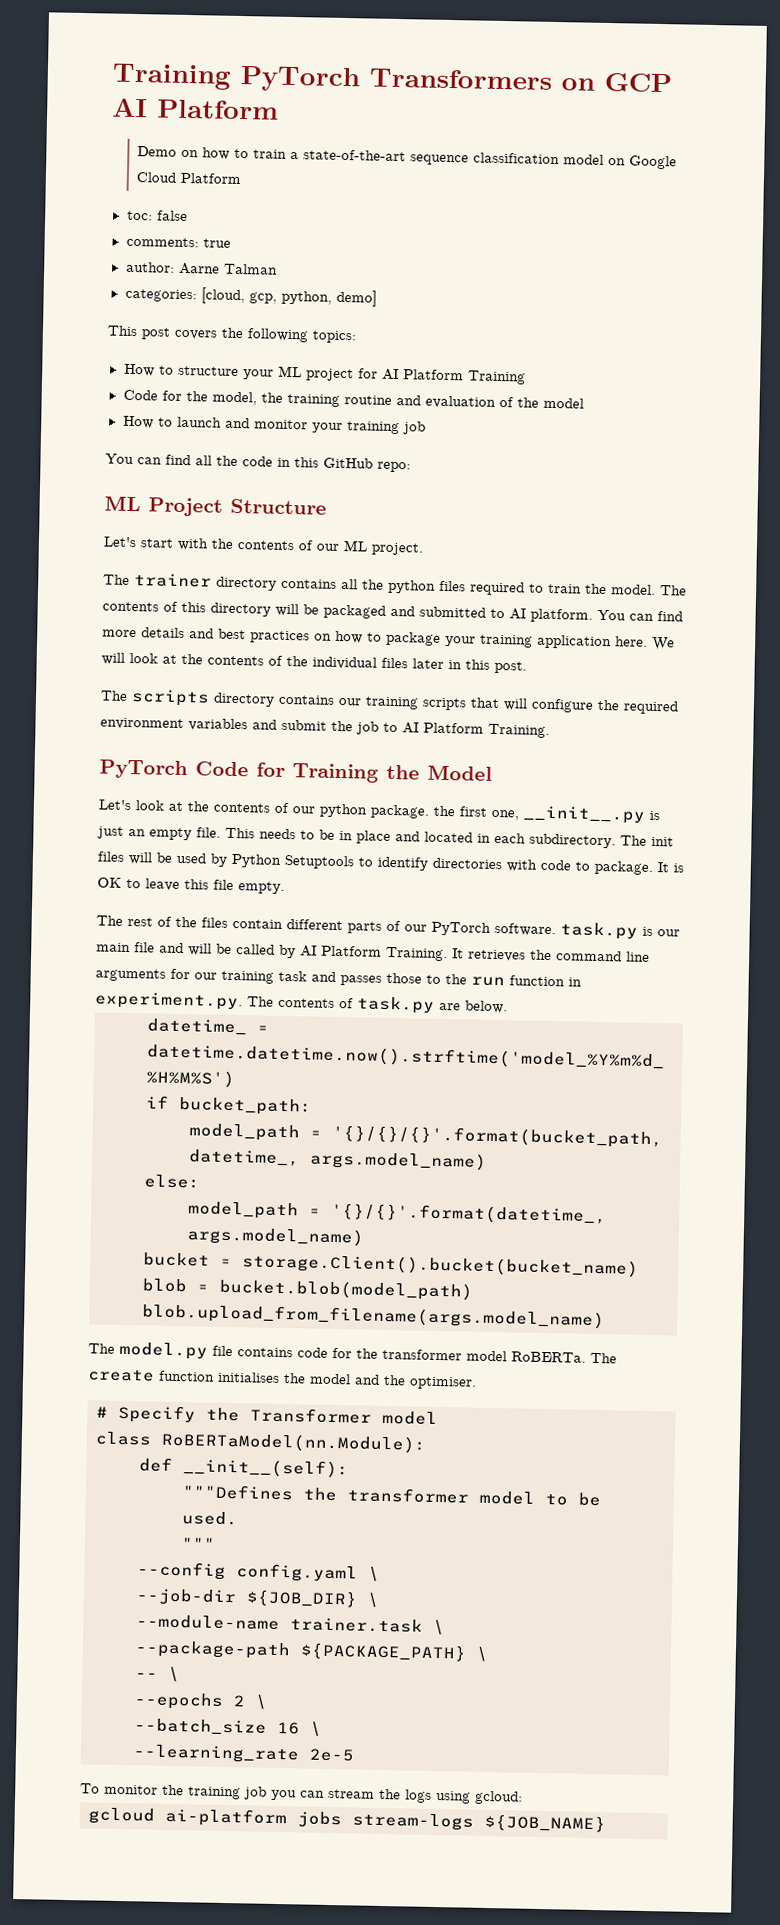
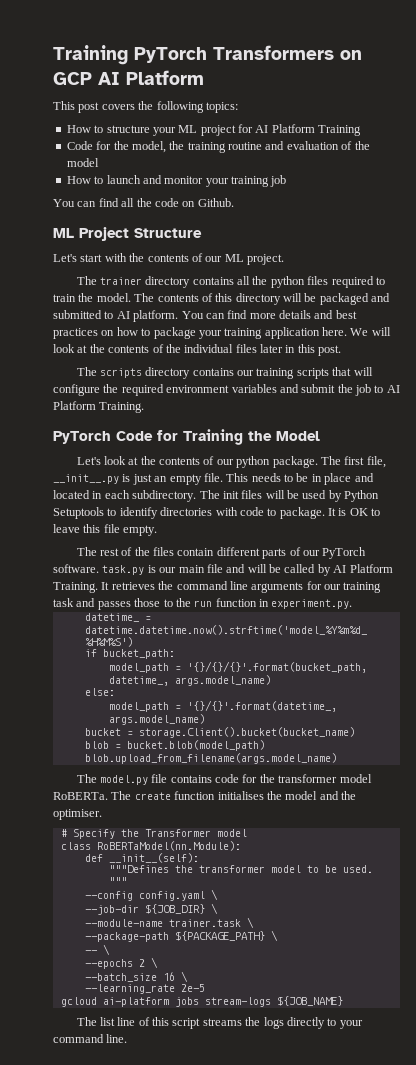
- Demo on how to train a state-of-the-art sequence classification model on Google Cloud Platform
- toc: false
- comments: true
- author: Aarne Talman
- categories: [cloud, gcp, python, demo]
- You can find all the code in this GitHub repo:
+ You can find all the code on Github.
- Let's look at the contents of our python package. the first one, __init__.py is just an empty file.
+ Let's look at the contents of our python package. The first file, __init__.py is just an empty file.
- It retrieves the command line arguments for our training task and passes those to the run function in experiment.py. The contents of task.py are below.
+ It retrieves the command line arguments for our training task and passes those to the run function in experiment.py.
- To monitor the training job you can stream the logs using gcloud:
+ The list line of this script streams the logs directly to your command line.

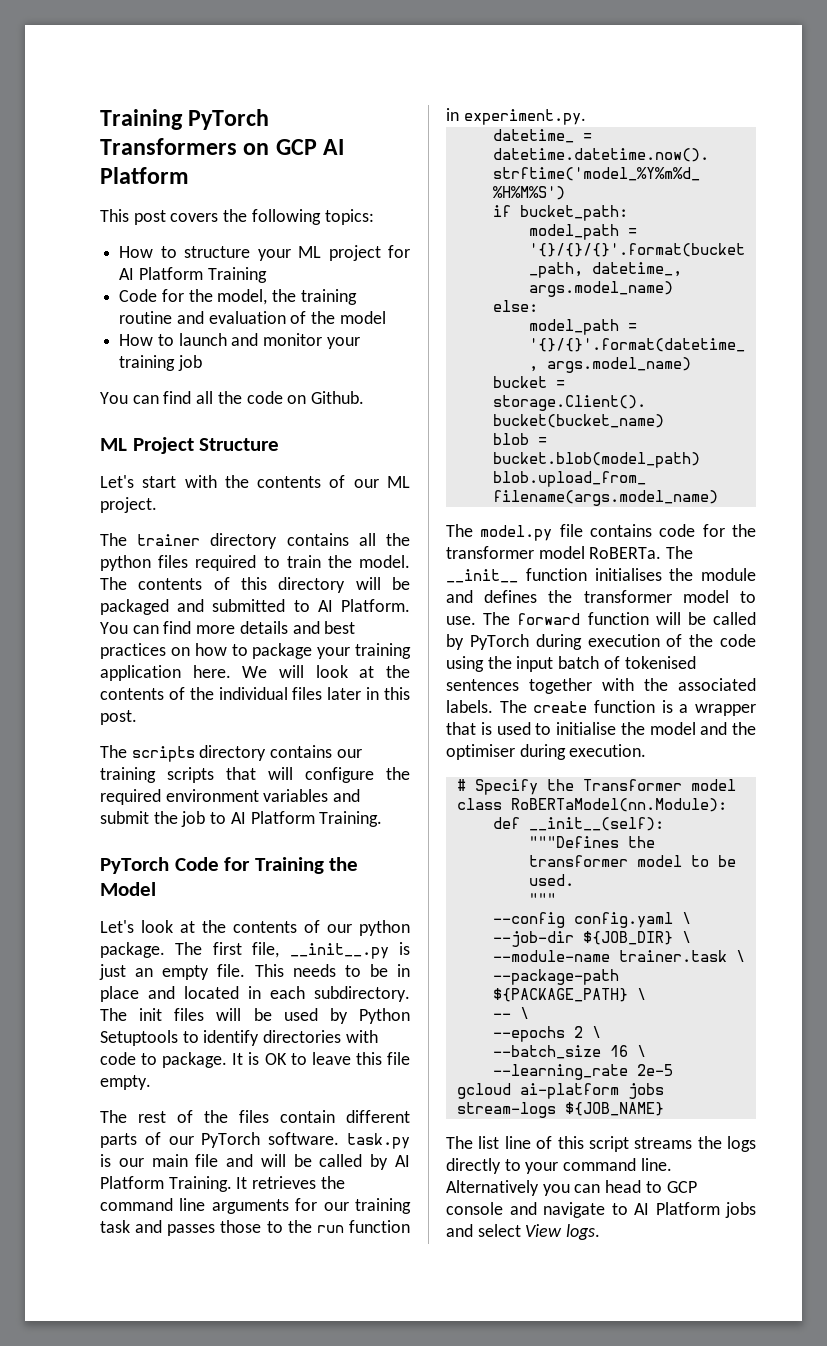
- The contents of this directory will be packaged and submitted to AI platform.
+ The contents of this directory will be packaged and submitted to AI Platform.
- The create function initialises the model and the optimiser.
+ The __init__ function initialises the module and defines the transformer model to use. The forward function will be called by PyTorch during execution of the code using the input batch of tokenised sentences together with the associated labels. The create function is a wrapper that is used to initialise the model and the optimiser during execution.
+ Alternatively you can head to GCP console and navigate to AI Platform jobs and select View logs.

